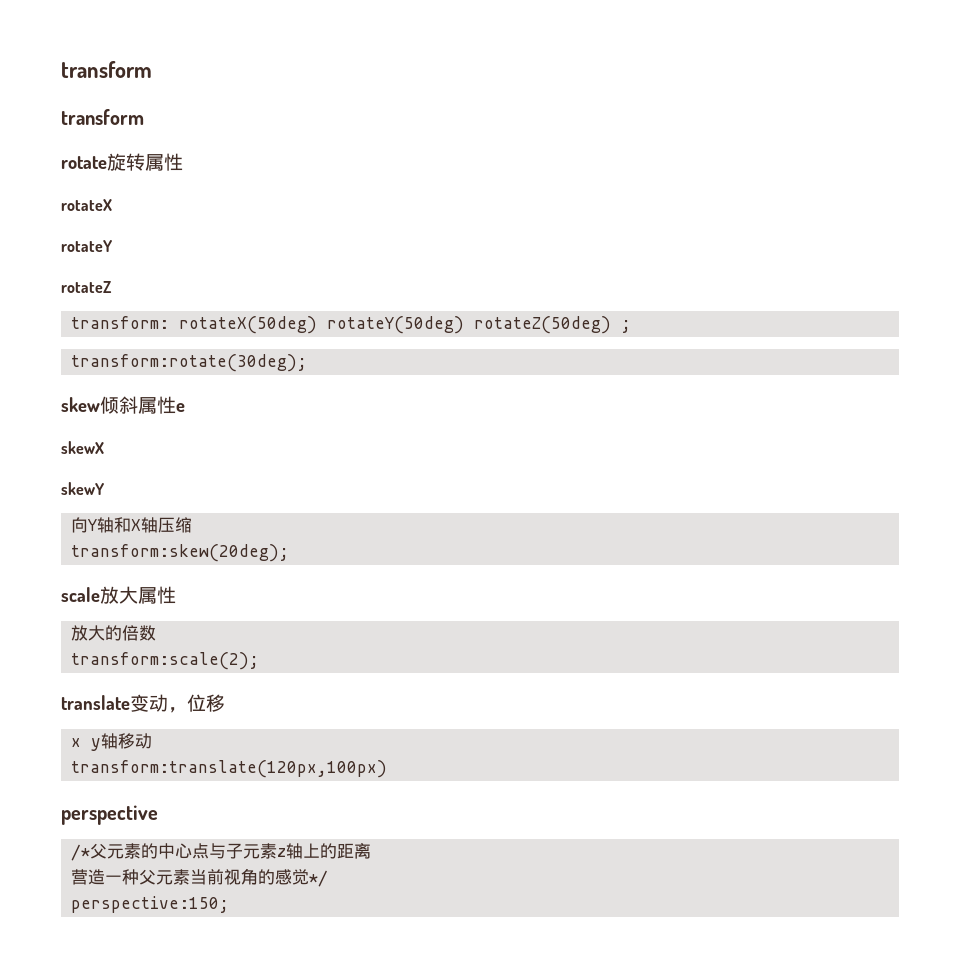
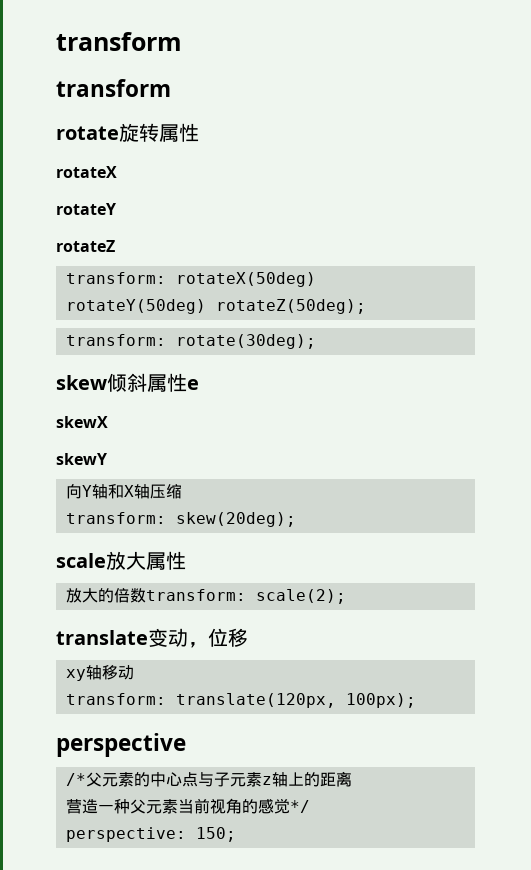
- transform: rotateX(50deg) rotateY(50deg) rotateZ(50deg) ;
- transform:rotate(30deg);
+ transform: rotateX(50deg) rotateY(50deg) rotateZ(50deg);
+ transform: rotate(30deg);
- transform:skew(20deg);
+ transform: skew(20deg);
- 放大的倍数
- transform:scale(2);
+ 放大的倍数transform: scale(2);
- x y轴移动
+ xy轴移动
- transform:translate(120px,100px)
+ transform: translate(120px, 100px);
- perspective:150;
+ perspective: 150;

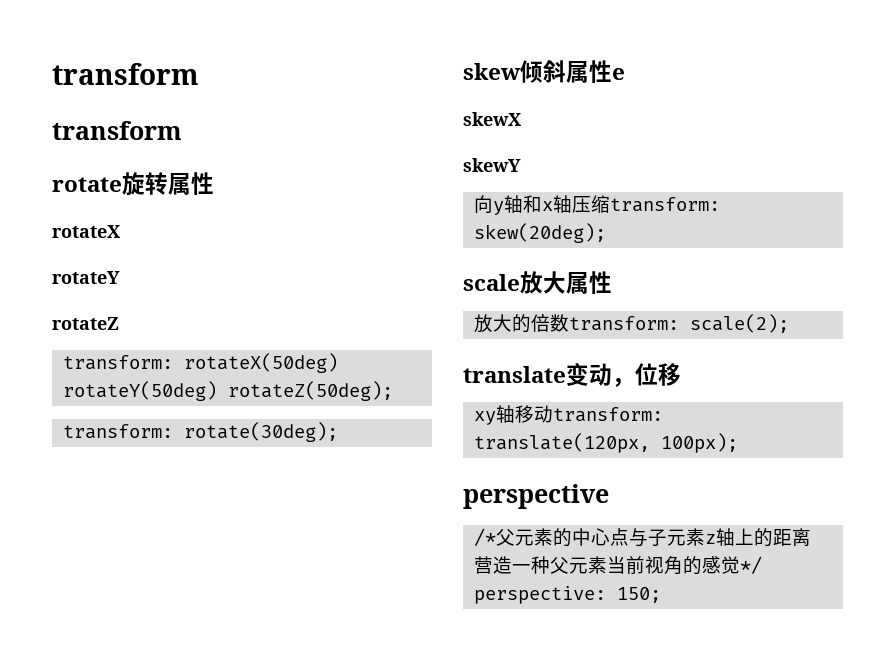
- 向Y轴和X轴压缩
- transform: skew(20deg);
+ 向y轴和x轴压缩transform: skew(20deg);
- xy轴移动
- transform: translate(120px, 100px);
+ xy轴移动transform: translate(120px, 100px);

